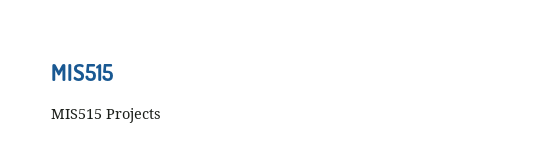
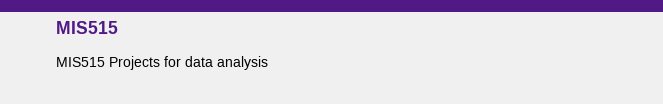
- MIS515 Projects
+ MIS515 Projects for data analysis

